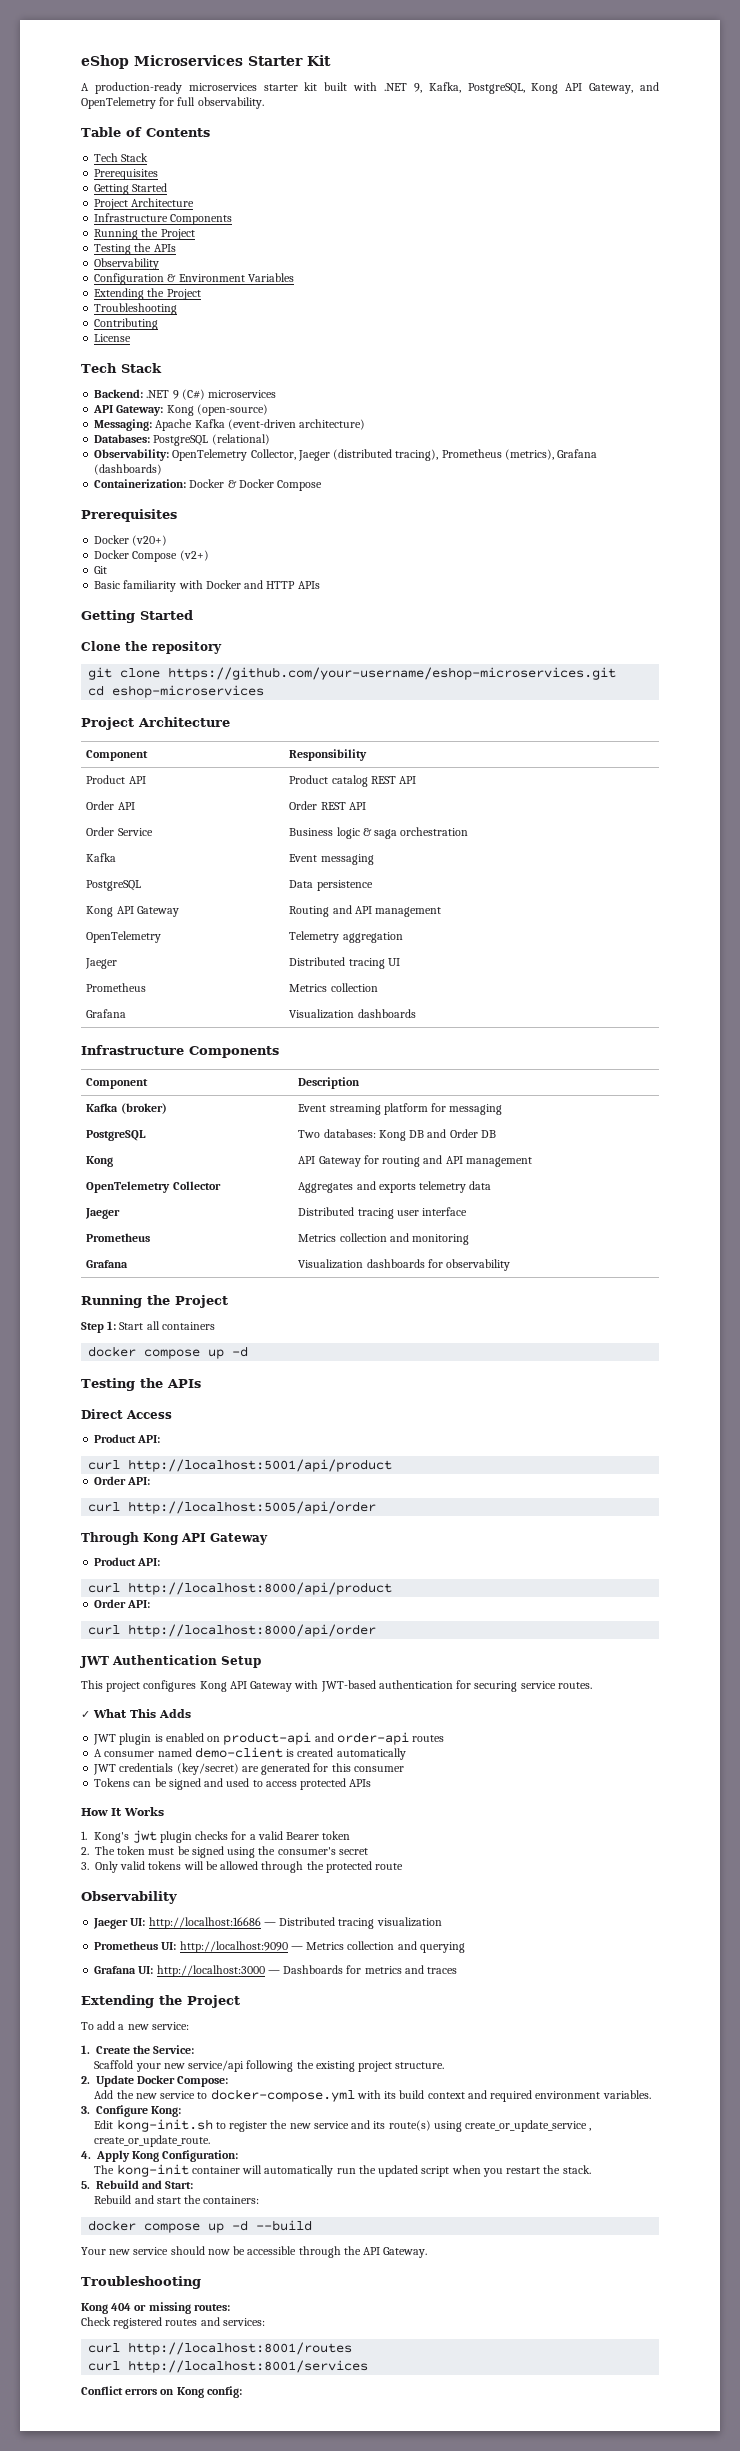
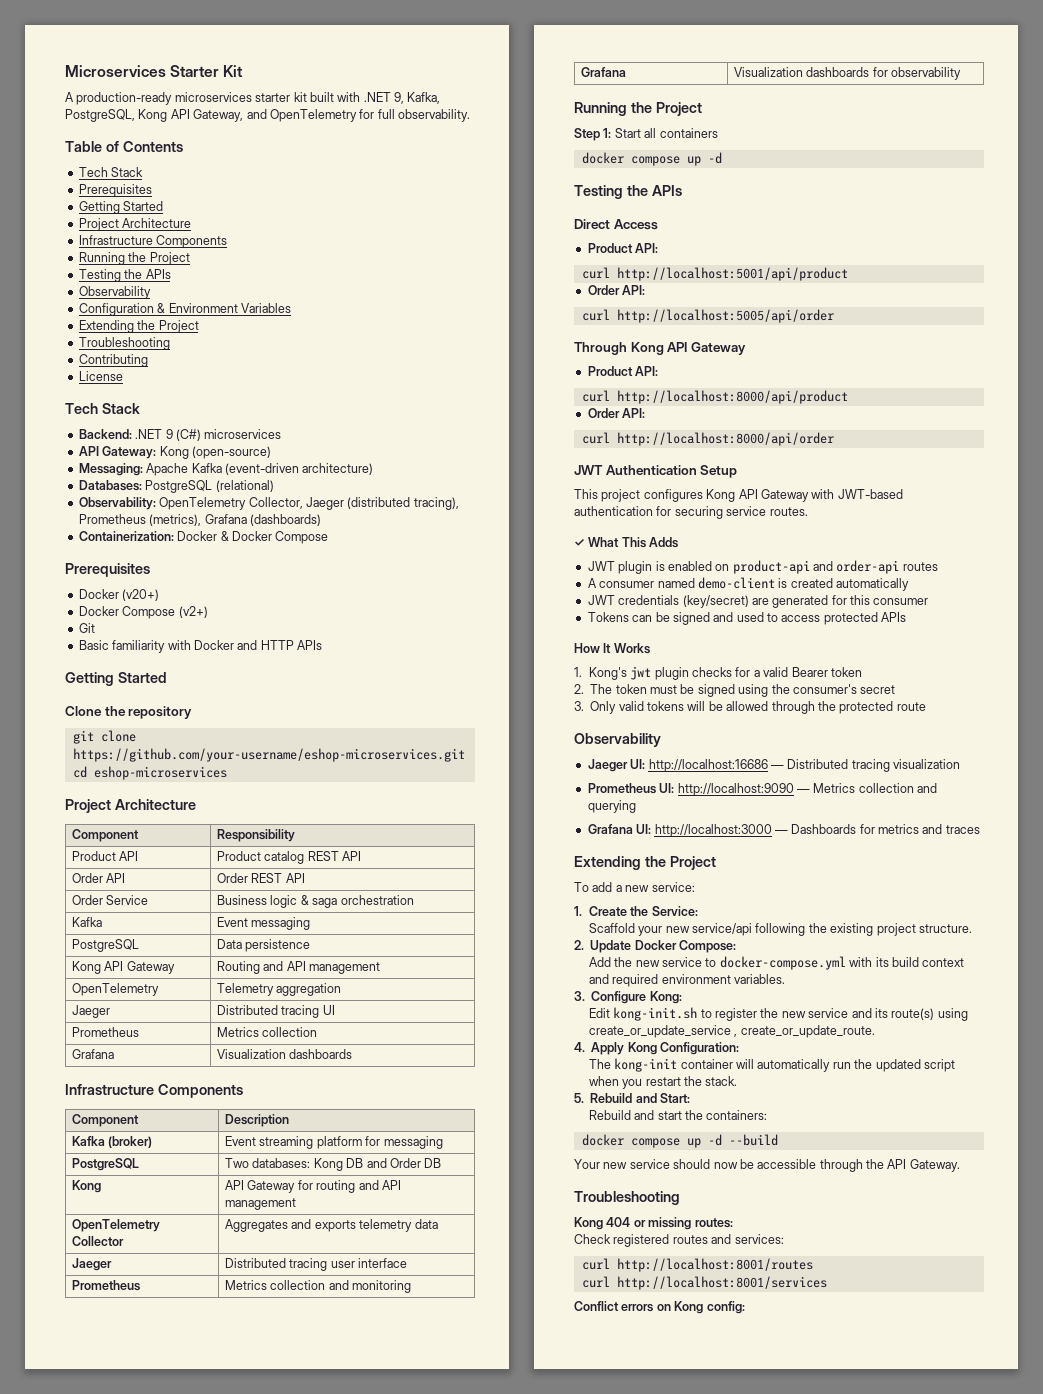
- eShop Microservices Starter Kit
+ Microservices Starter Kit

